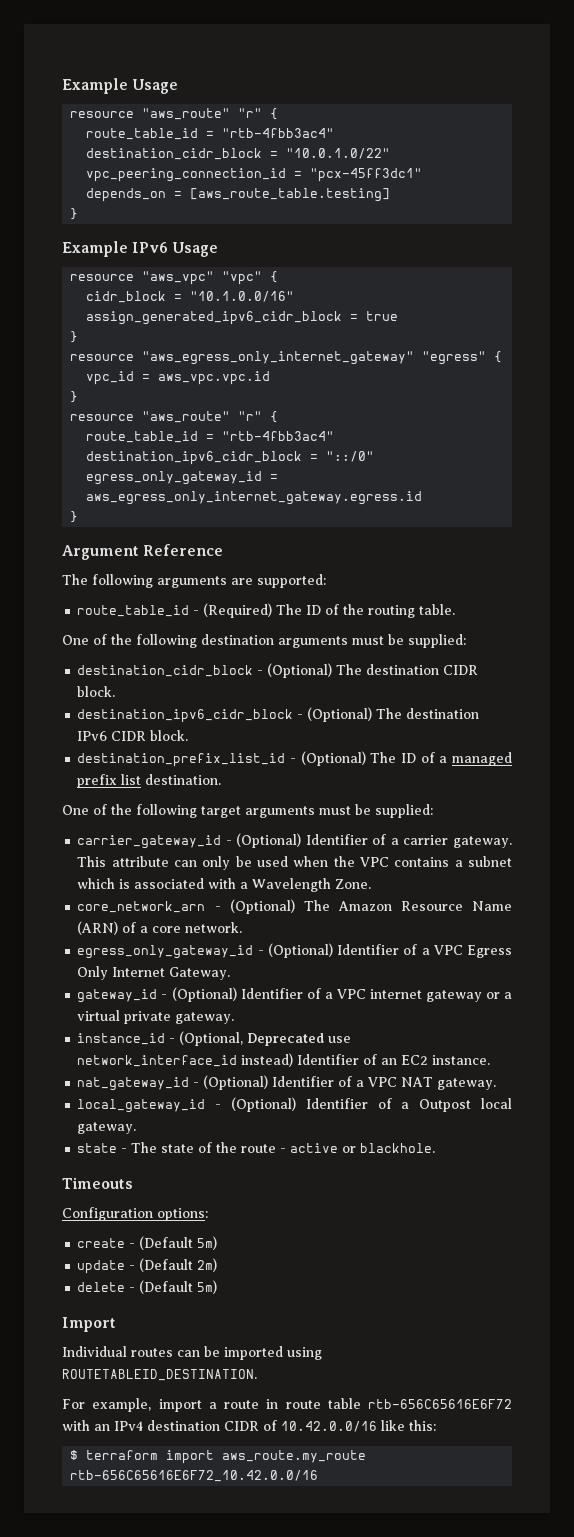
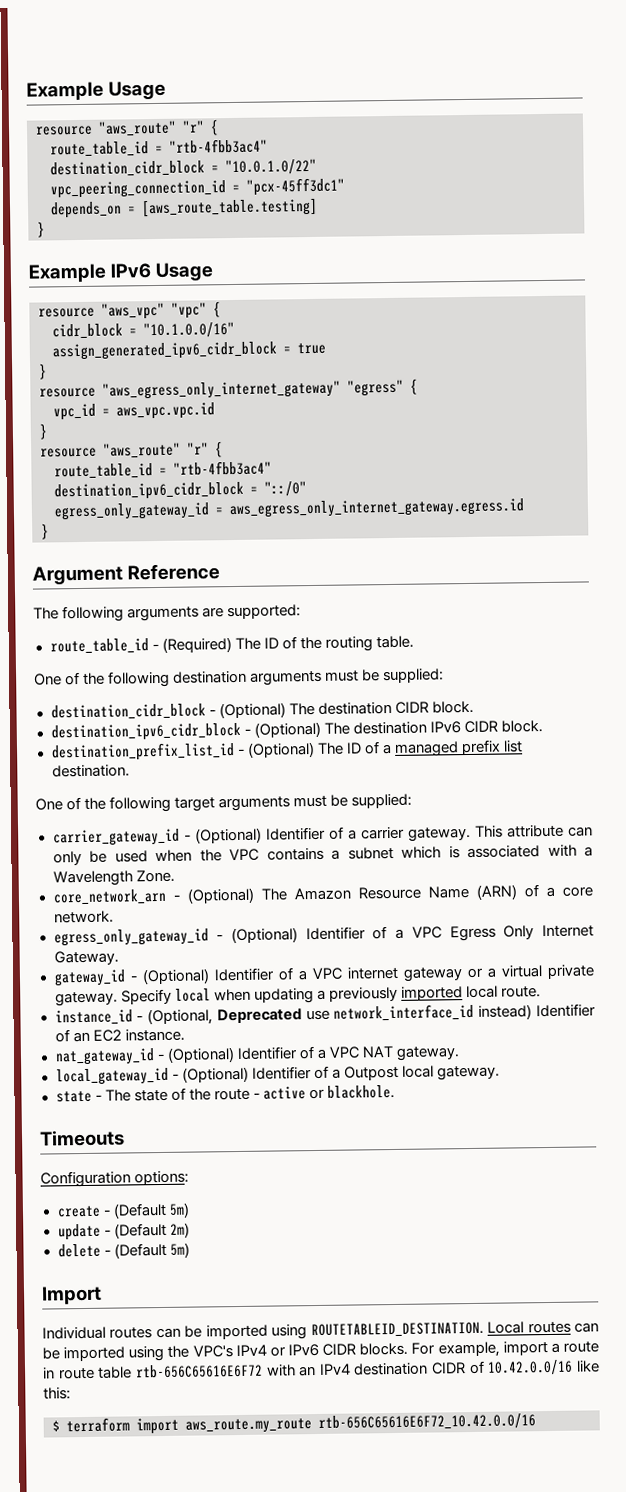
+ Specify local when updating a previously imported local route.
- Individual routes can be imported using ROUTETABLEID_DESTINATION.
- For example, import a route in route table rtb-656C65616E6F72 with an IPv4 destination CIDR of 10.42.0.0/16 like this:
+ Individual routes can be imported using ROUTETABLEID_DESTINATION. Local routes can be imported using the VPC's IPv4 or IPv6 CIDR blocks. For example, import a route in route table rtb-656C65616E6F72 with an IPv4 destination CIDR of 10.42.0.0/16 like this:

